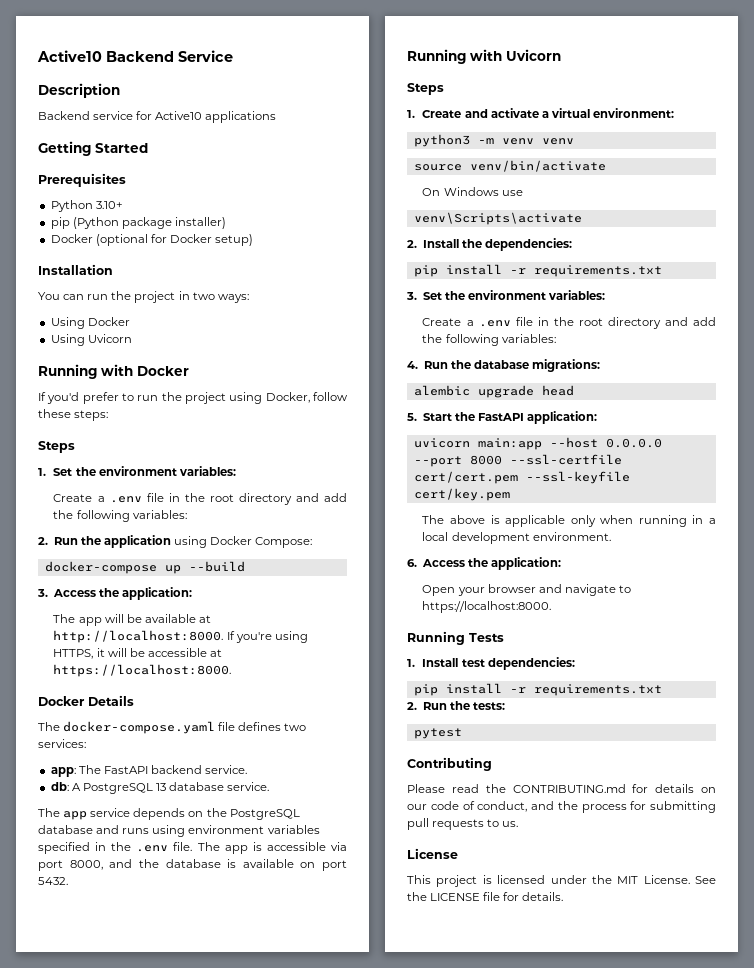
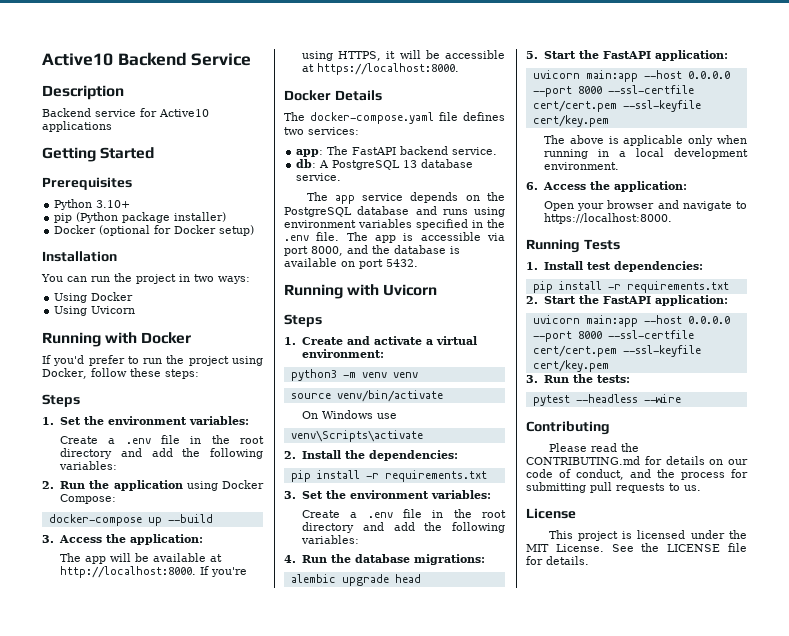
- 2. Run the tests:
+ 2. Start the FastAPI application:
+ uvicorn main:app --host 0.0.0.0 --port 8000 --ssl-certfile cert/cert.pem --ssl-keyfile cert/key.pem
+ 3. Run the tests:
- pytest
+ pytest --headless --wire

